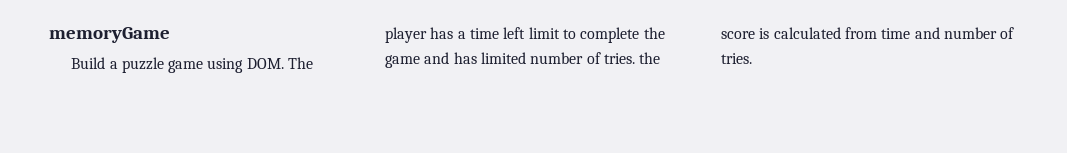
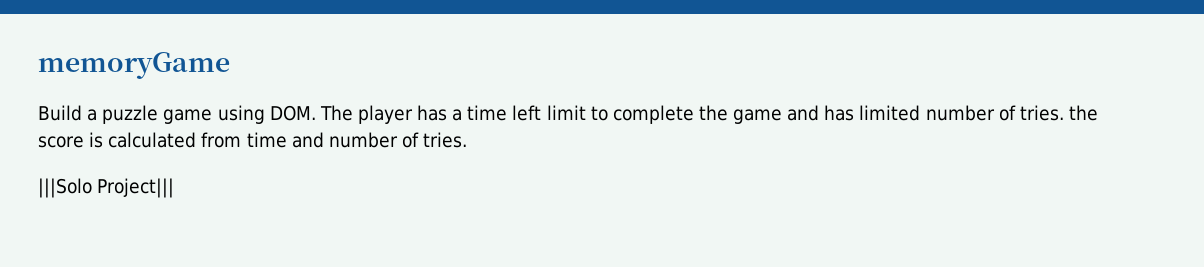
+ |||Solo Project|||

